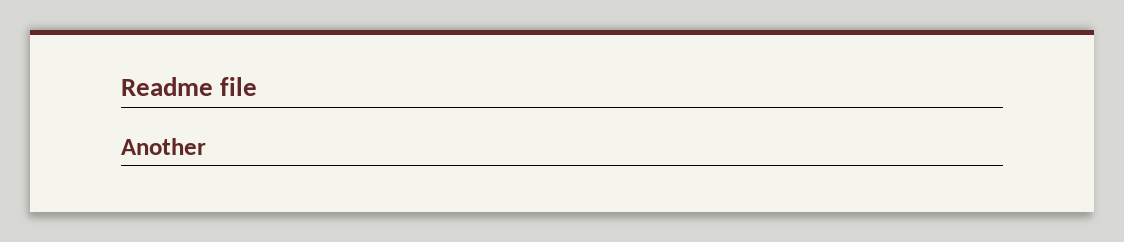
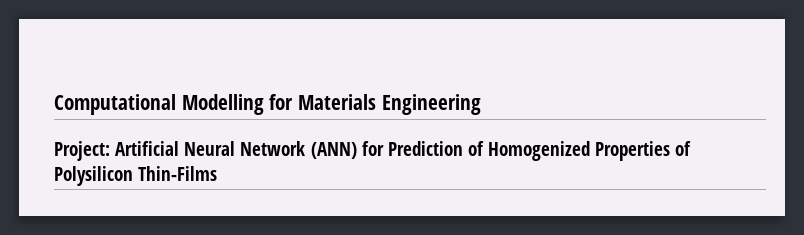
- Readme file
- Another
+ Computational Modelling for Materials Engineering
+ Project: Artificial Neural Network (ANN) for Prediction of Homogenized Properties of Polysilicon Thin-Films

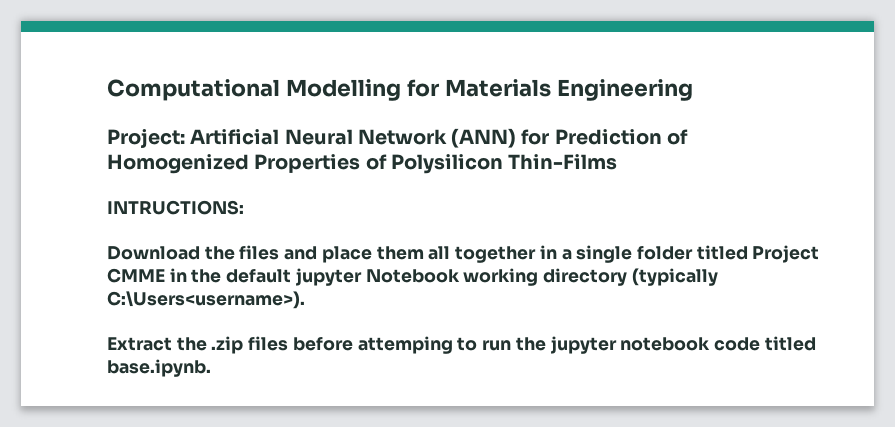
+ INTRUCTIONS:
+ Download the files and place them all together in a single folder titled Project CMME in the default jupyter Notebook working directory (typically C:\Users<username>).
+ Extract the .zip files before attemping to run the jupyter notebook code titled base.ipynb.

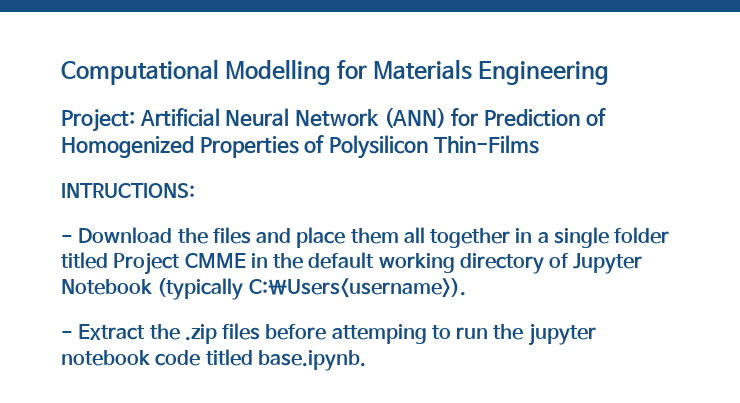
- Download the files and place them all together in a single folder titled Project CMME in the default jupyter Notebook working directory (typically C:\Users<username>).
+ - Download the files and place them all together in a single folder titled Project CMME in the default working directory of Jupyter Notebook (typically C:\Users<username>).
- Extract the .zip files before attemping to run the jupyter notebook code titled base.ipynb.
+ - Extract the .zip files before attemping to run the jupyter notebook code titled base.ipynb.

